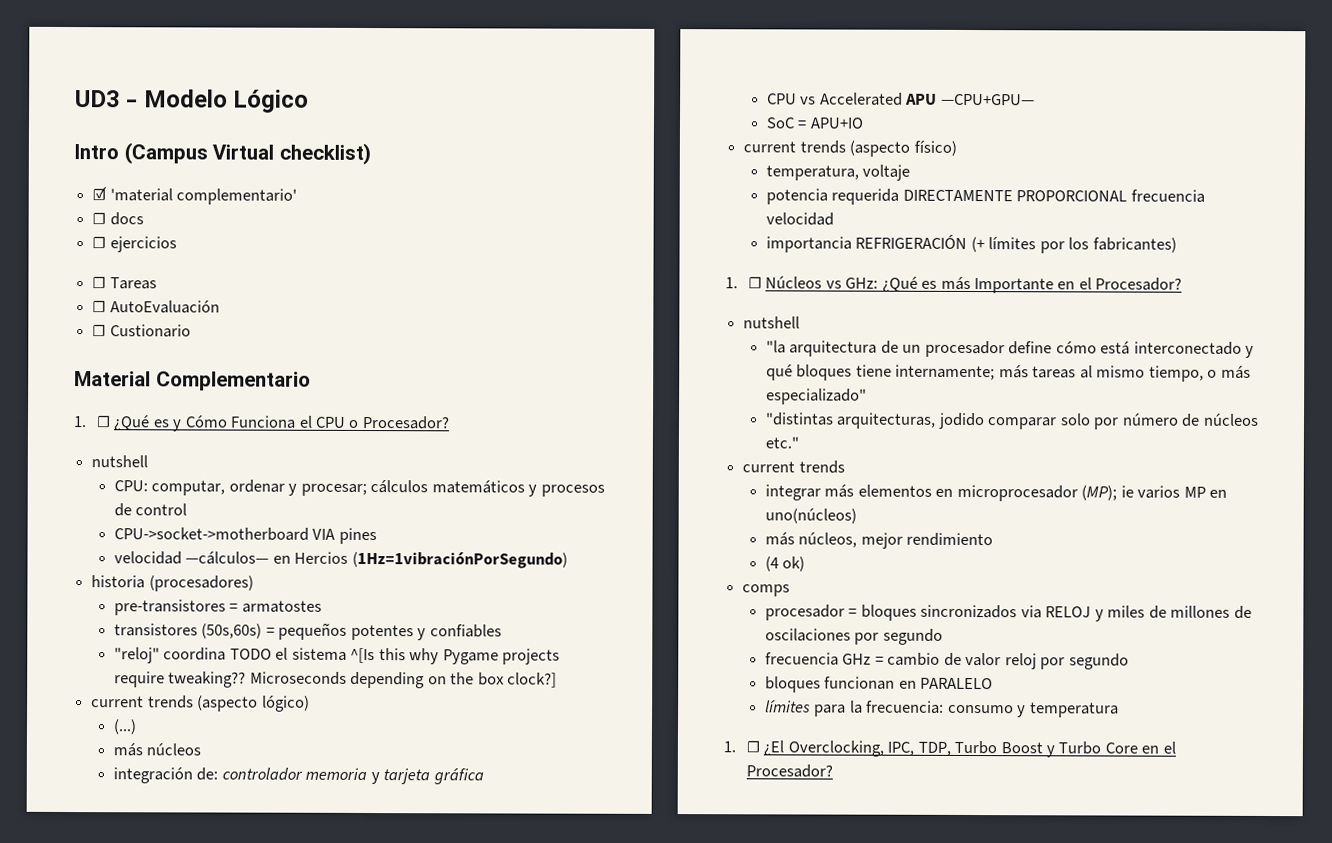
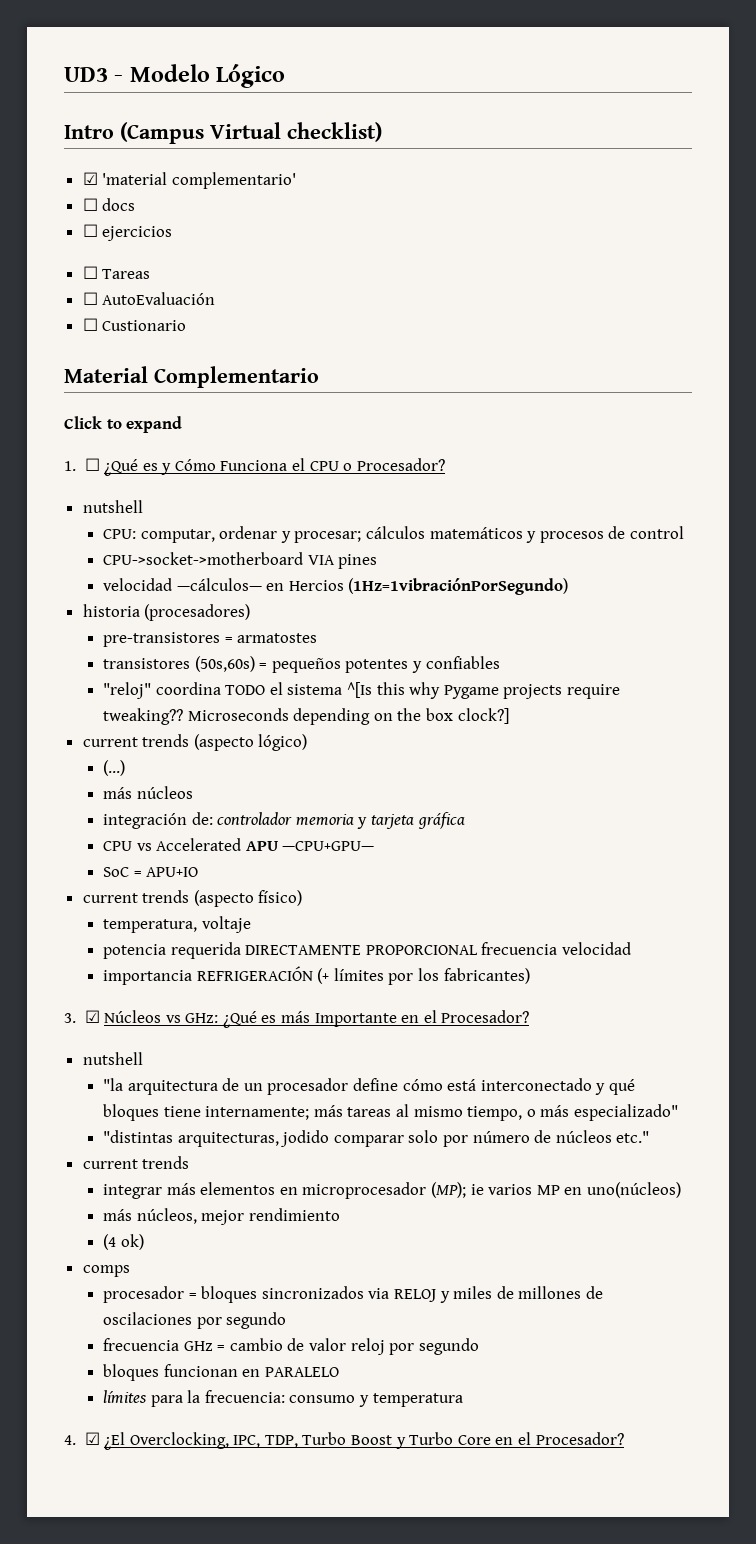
+ Click to expand
- 1. ☐ Núcleos vs GHz: ¿Qué es más Importante en el Procesador?
+ 3. ☑ Núcleos vs GHz: ¿Qué es más Importante en el Procesador?
- 1. ☐ ¿El Overclocking, IPC, TDP, Turbo Boost y Turbo Core en el Procesador?
+ 4. ☑ ¿El Overclocking, IPC, TDP, Turbo Boost y Turbo Core en el Procesador?

